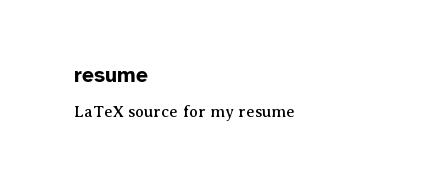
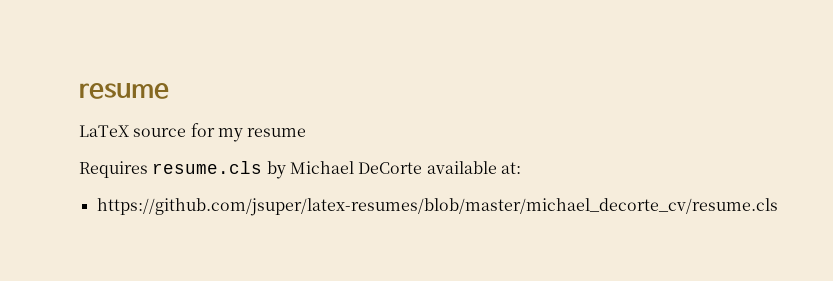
+ Requires resume.cls by Michael DeCorte available at:
+ https://github.com/jsuper/latex-resumes/blob/master/michael_decorte_cv/resume.cls

